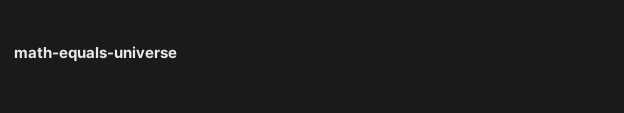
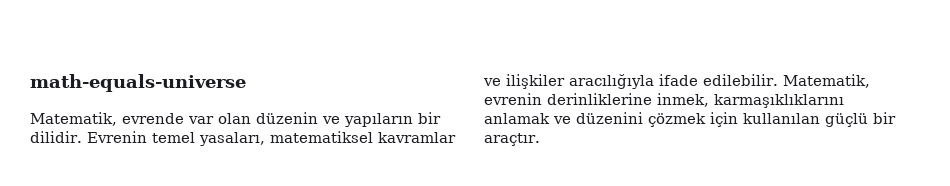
+ Matematik, evrende var olan düzenin ve yapıların bir dilidir. Evrenin temel yasaları, matematiksel kavramlar ve ilişkiler aracılığıyla ifade edilebilir. Matematik, evrenin derinliklerine inmek, karmaşıklıklarını anlamak ve düzenini çözmek için kullanılan güçlü bir araçtır.

